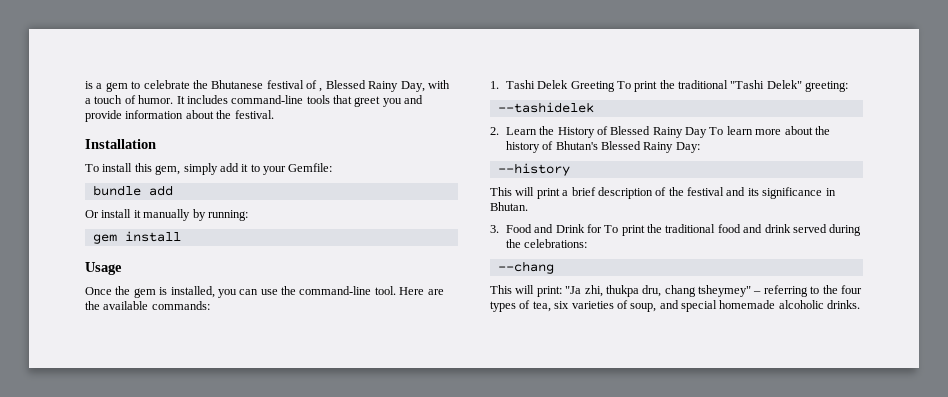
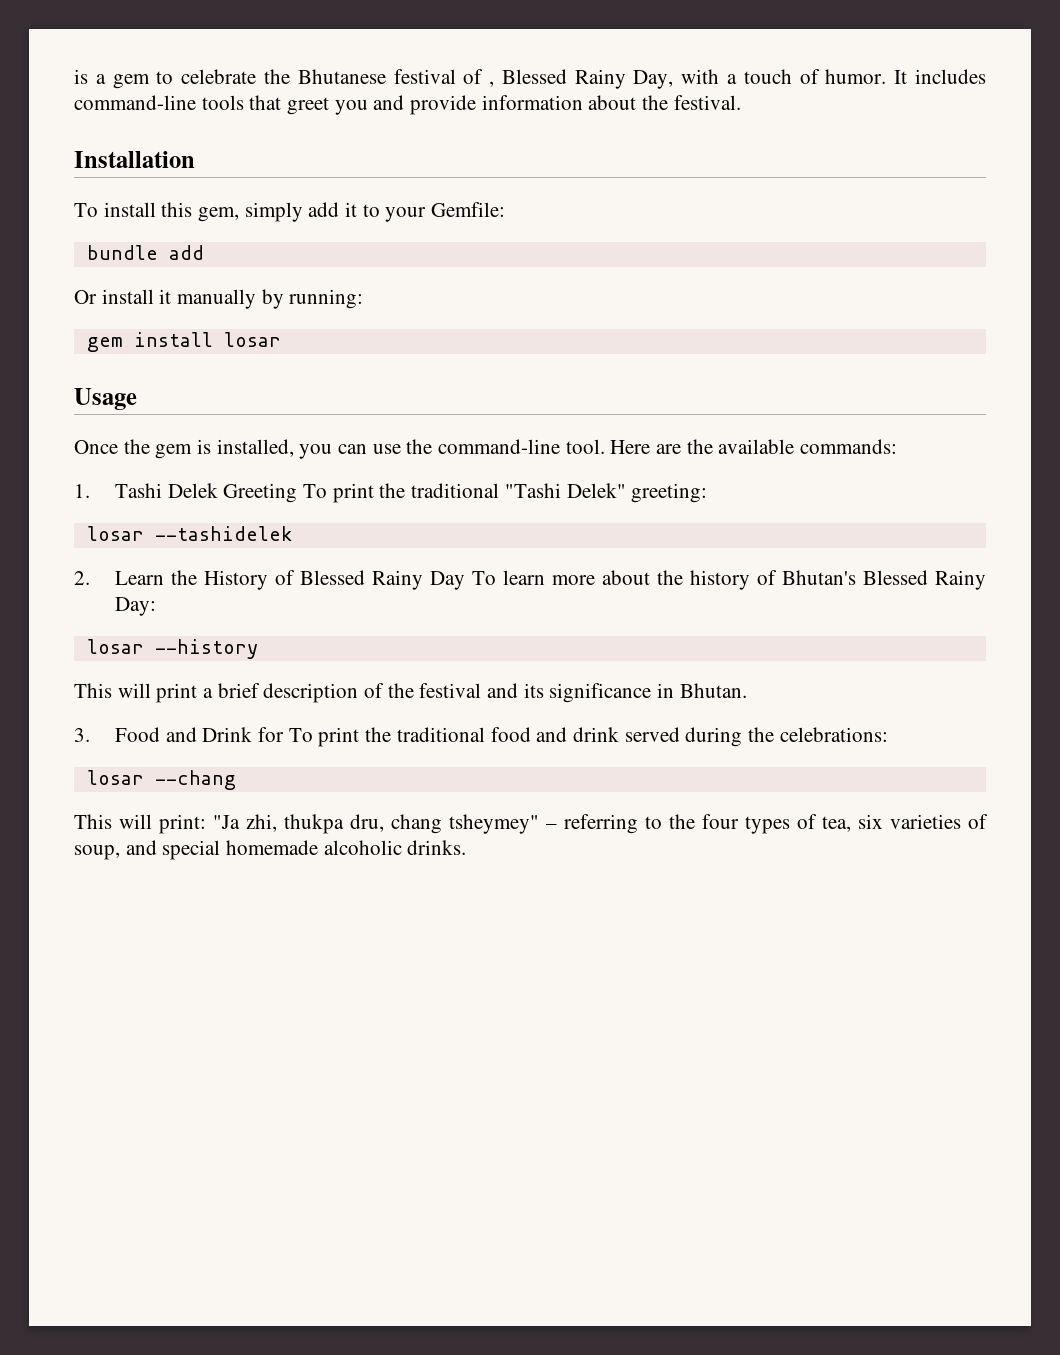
- gem install
+ gem install losar
- --tashidelek
+ losar --tashidelek
- --history
+ losar --history
- --chang
+ losar --chang

